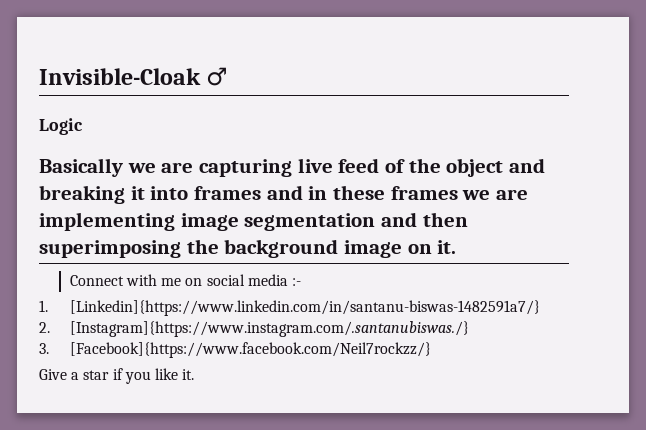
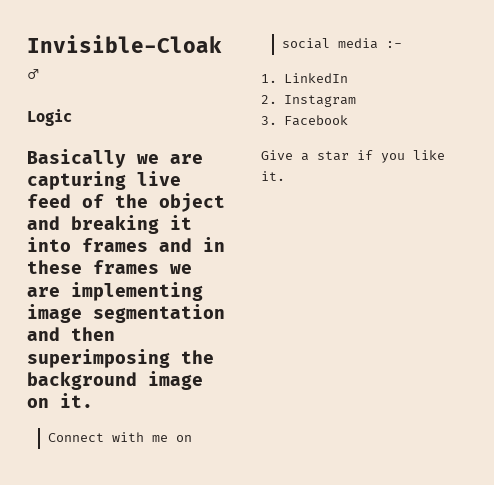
- 1. [Linkedin]{https://www.linkedin.com/in/santanu-biswas-1482591a7/}
+ 1. LinkedIn
- 2. [Instagram]{https://www.instagram.com/.santanubiswas./}
+ 2. Instagram
- 3. [Facebook]{https://www.facebook.com/Neil7rockzz/}
+ 3. Facebook

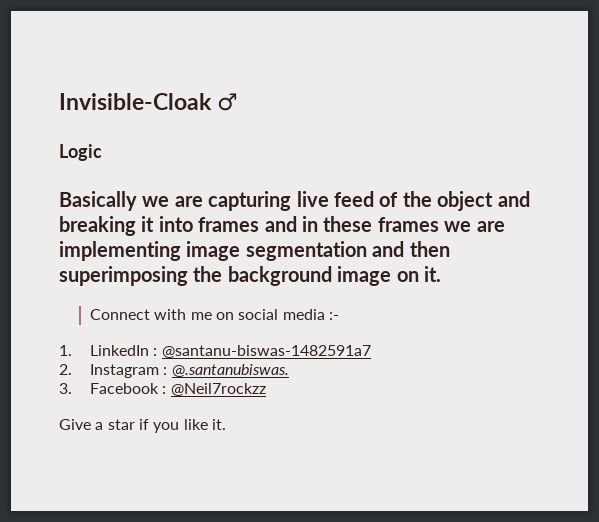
- 1. LinkedIn
+ 1. LinkedIn : @santanu-biswas-1482591a7
- 2. Instagram
+ 2. Instagram : @.santanubiswas.
- 3. Facebook
+ 3. Facebook : @Neil7rockzz

